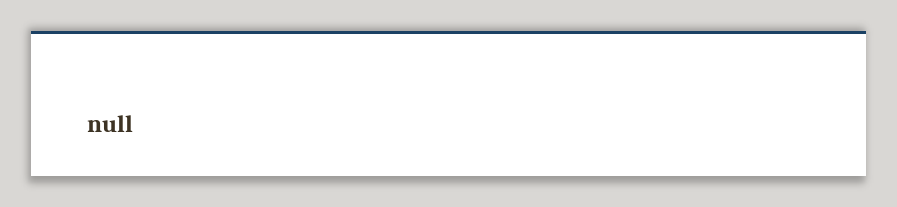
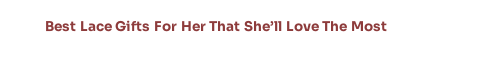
- null
+ Best Lace Gifts For Her That She’ll Love The Most

